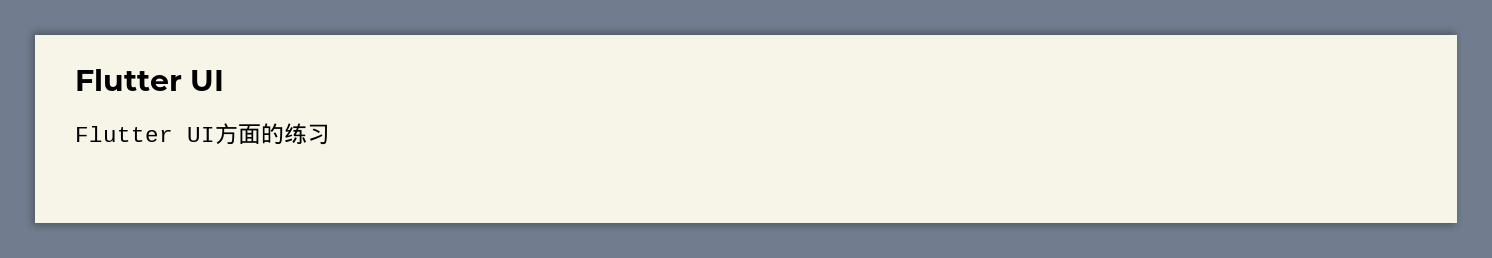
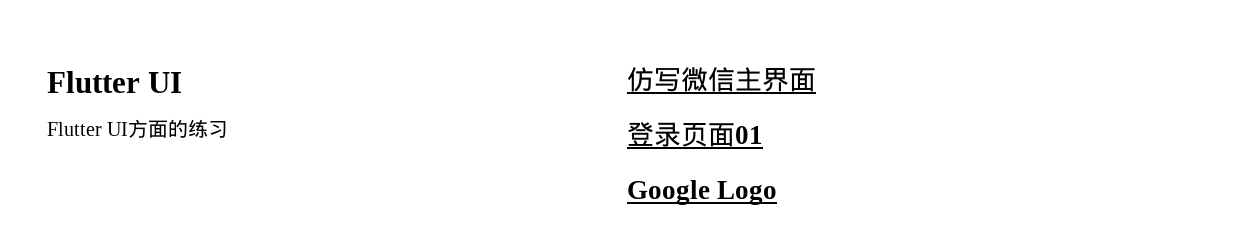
+ 仿写微信主界面
+ 登录页面01
+ Google Logo

